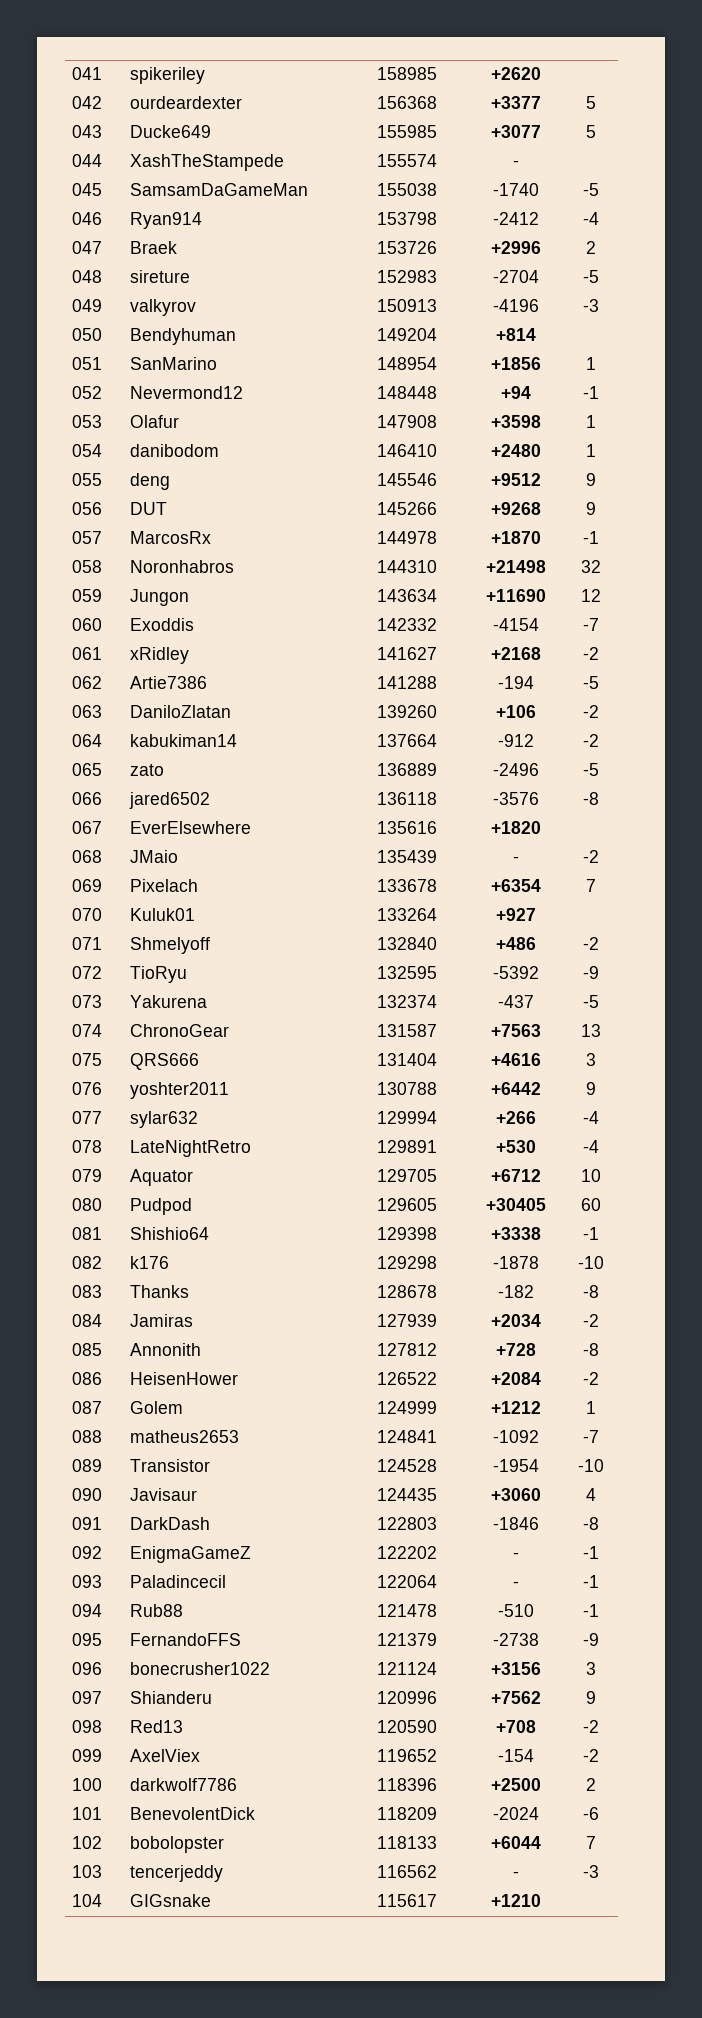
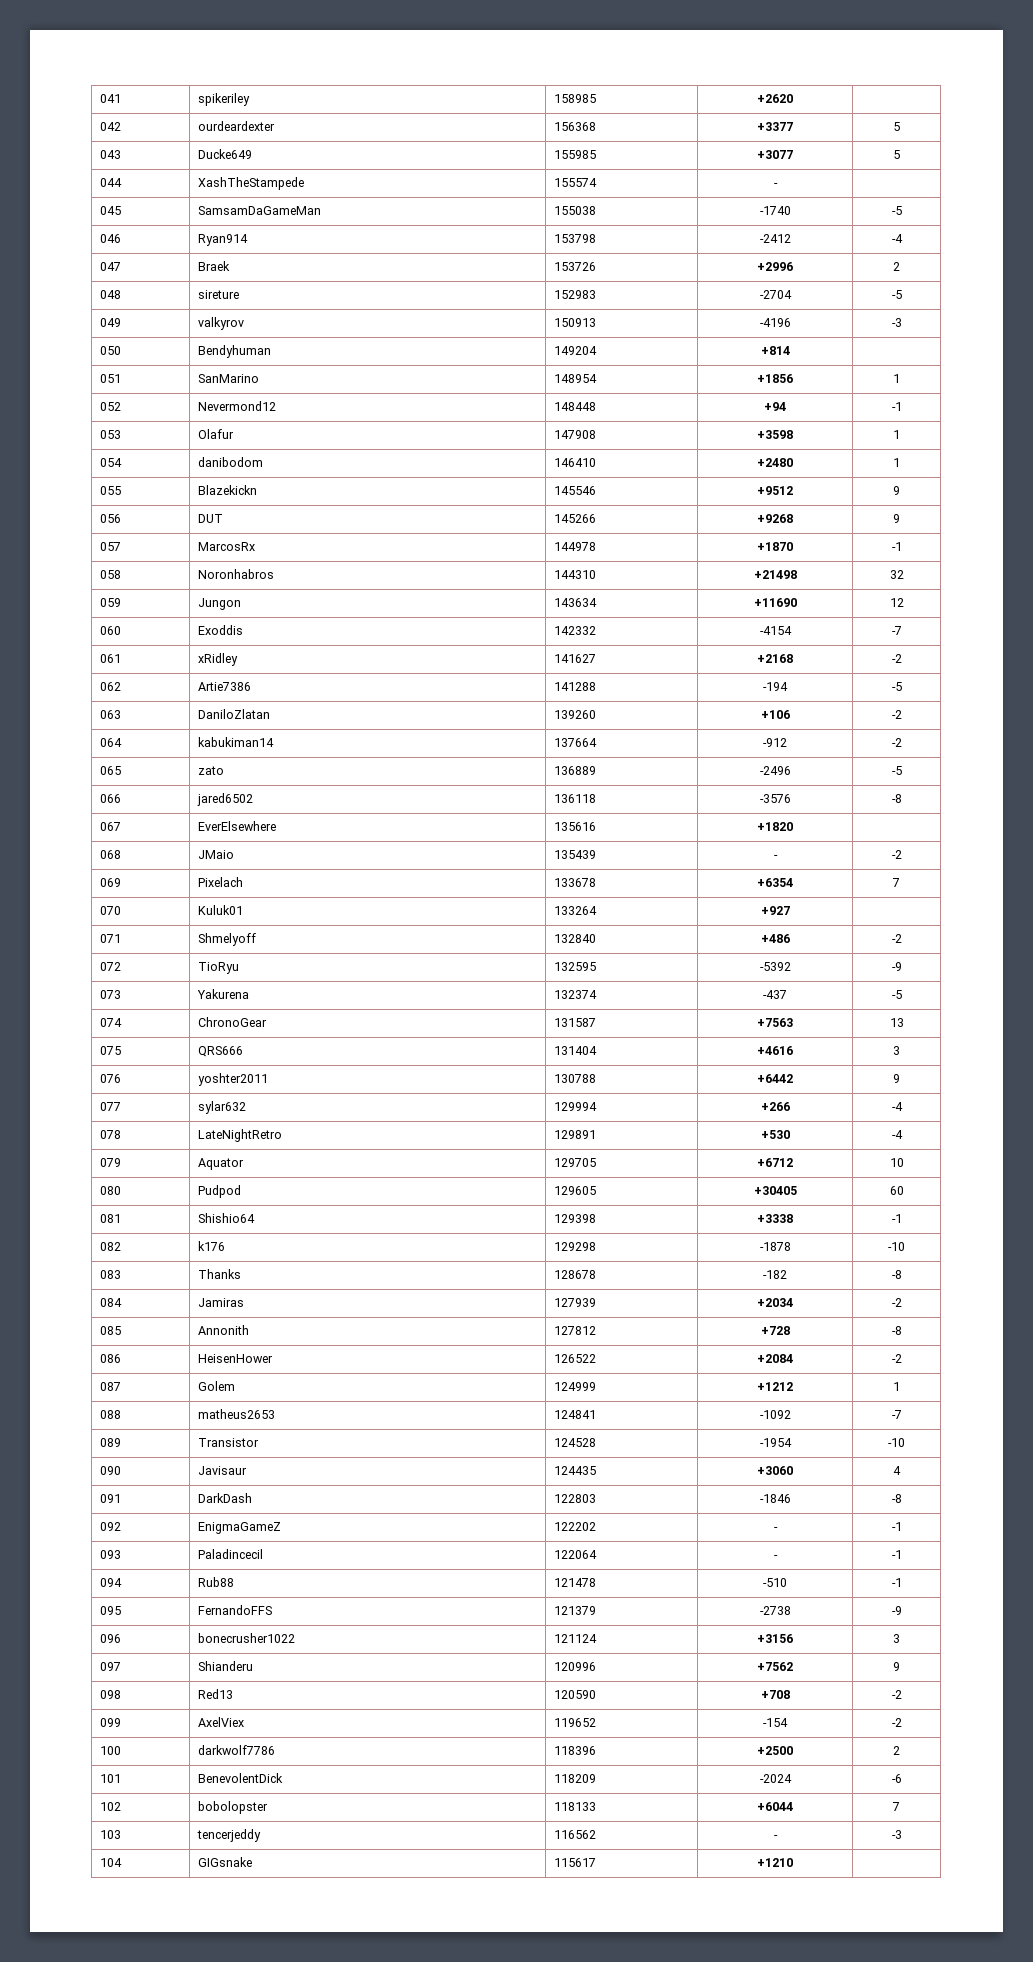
- 055 | deng | 145546 | +9512 | 9
+ 055 | Blazekickn | 145546 | +9512 | 9

